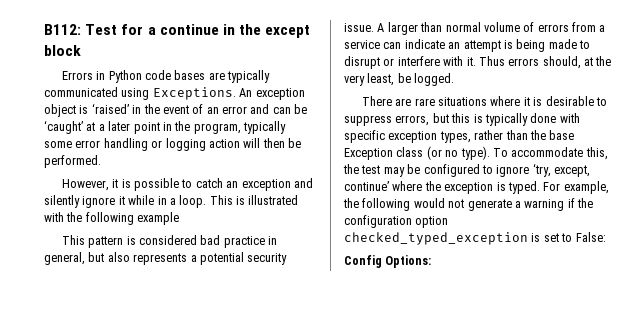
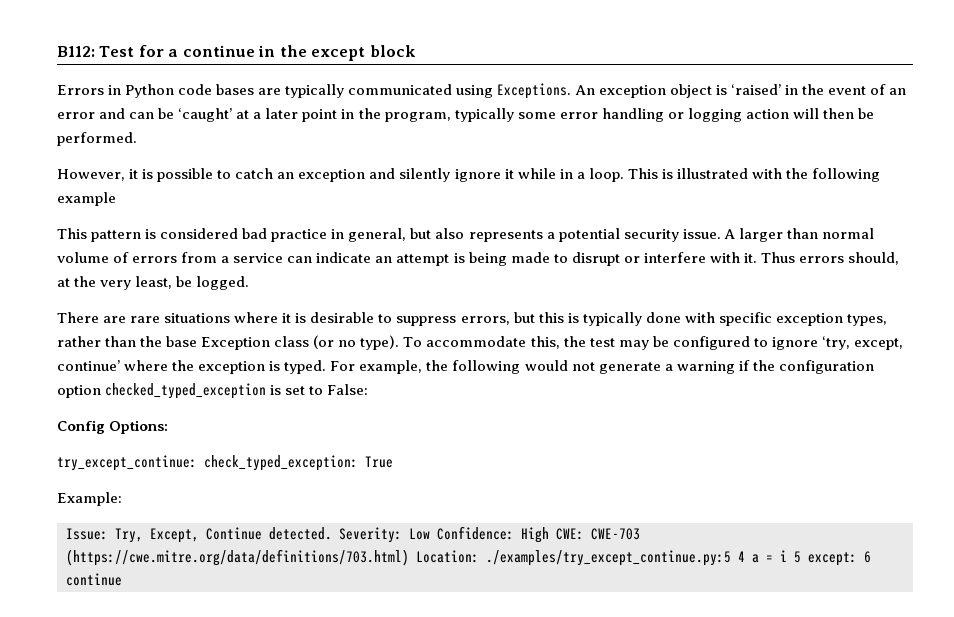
+ try_except_continue: check_typed_exception: True
+ Example:
+ Issue: Try, Except, Continue detected. Severity: Low Confidence: High CWE: CWE-703 (https://cwe.mitre.org/data/definitions/703.html) Location: ./examples/try_except_continue.py:5 4 a = i 5 except: 6 continue

